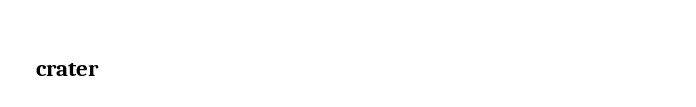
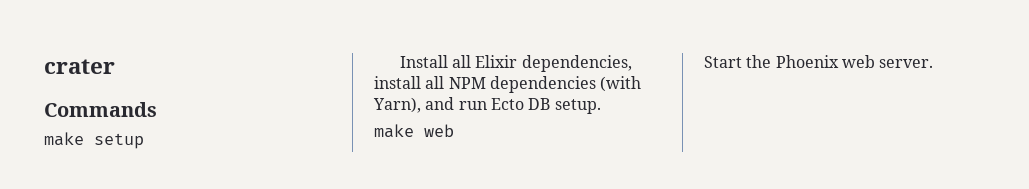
+ Commands
+ make setup
+ Install all Elixir dependencies, install all NPM dependencies (with Yarn), and run Ecto DB setup.
+ make web
+ Start the Phoenix web server.

